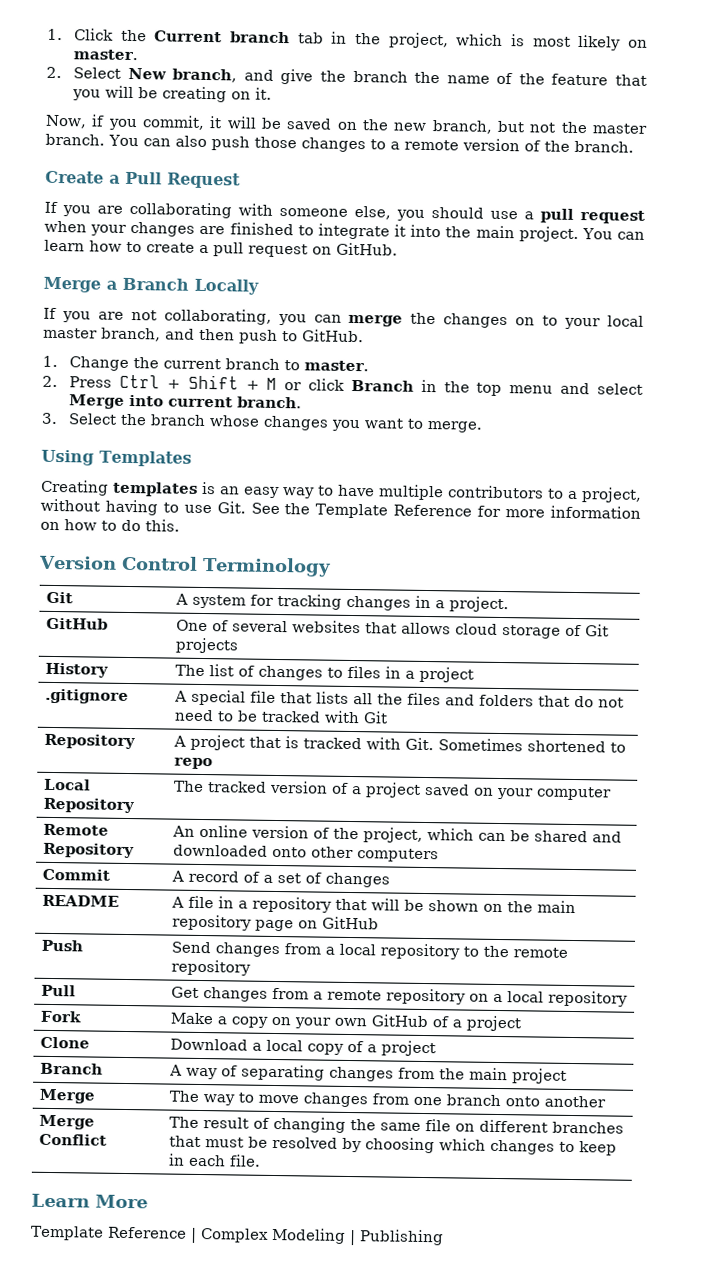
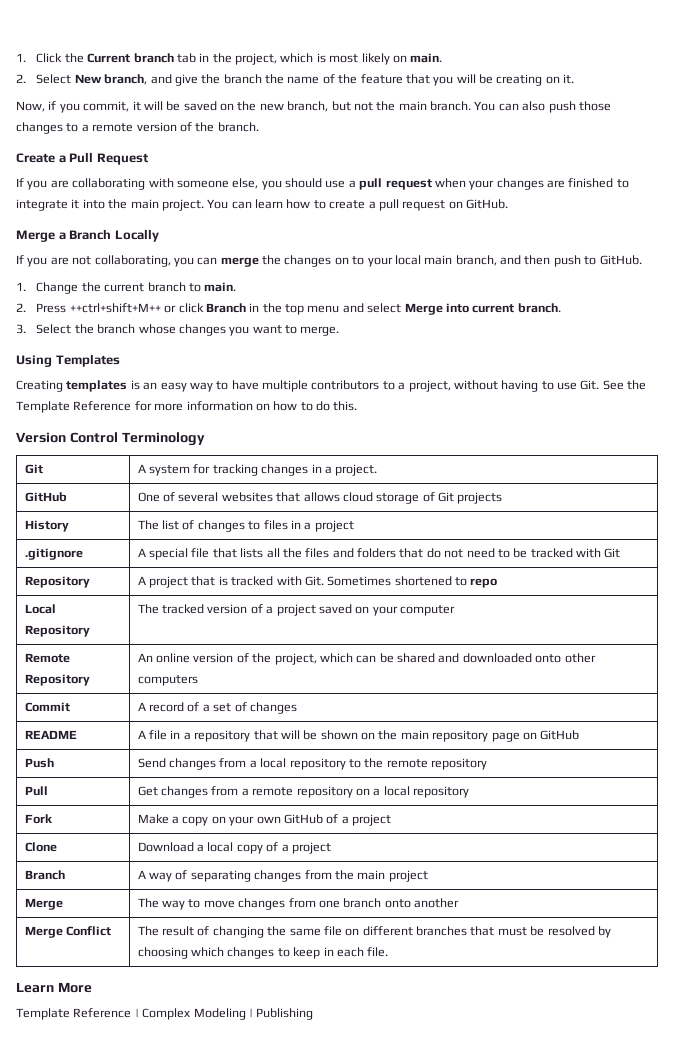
- 1. Click the Current branch tab in the project, which is most likely on master.
+ 1. Click the Current branch tab in the project, which is most likely on main.
- Now, if you commit, it will be saved on the new branch, but not the master branch.
+ Now, if you commit, it will be saved on the new branch, but not the main branch.
- If you are not collaborating, you can merge the changes on to your local master branch, and then push to GitHub.
+ If you are not collaborating, you can merge the changes on to your local main branch, and then push to GitHub.
- 1. Change the current branch to master.
+ 1. Change the current branch to main.
- 2. Press Ctrl + Shift + M or click Branch in the top menu and select Merge into current branch.
+ 2. Press ++ctrl+shift+M++ or click Branch in the top menu and select Merge into current branch.

